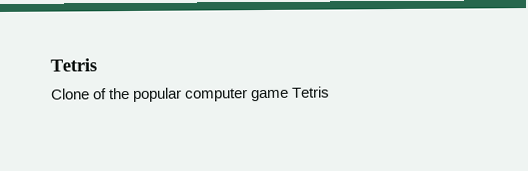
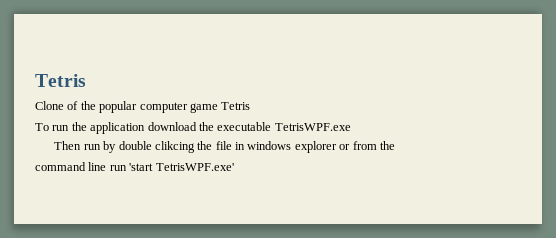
+ To run the application download the executable TetrisWPF.exe
+ Then run by double clikcing the file in windows explorer or from the
+ command line run 'start TetrisWPF.exe'

